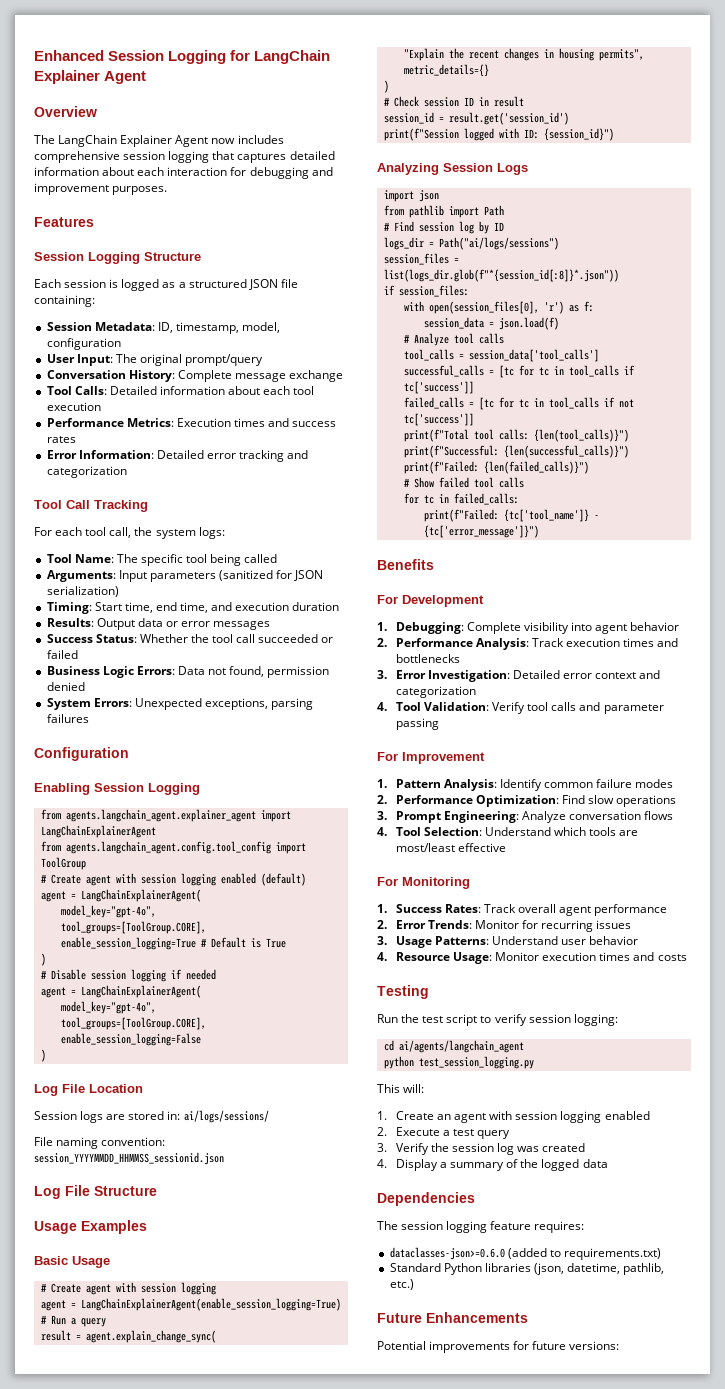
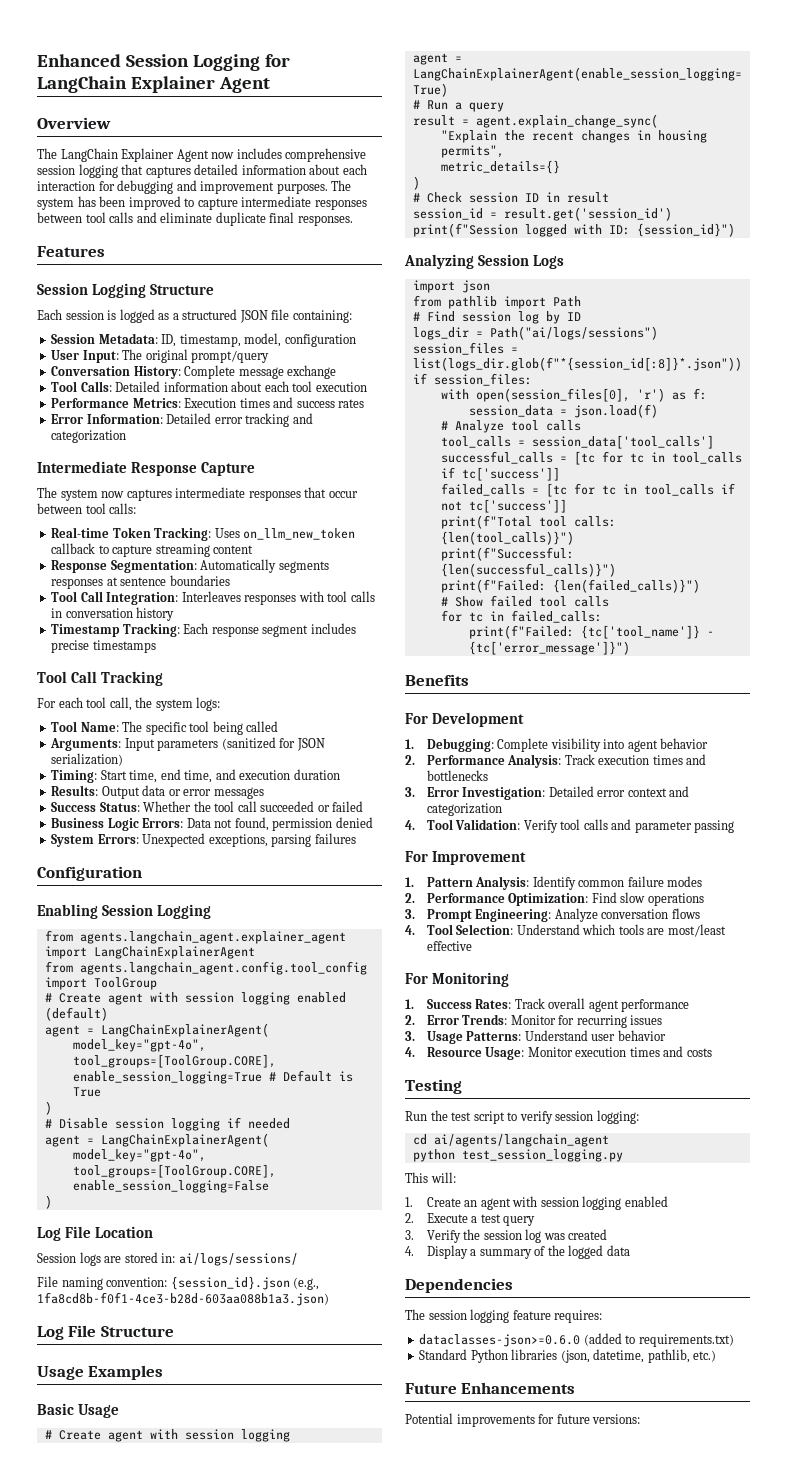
+ The system has been improved to capture intermediate responses between tool calls and eliminate duplicate final responses.
+ Intermediate Response Capture
+ The system now captures intermediate responses that occur between tool calls:
+ Real-time Token Tracking: Uses on_llm_new_token callback to capture streaming content
+ Response Segmentation: Automatically segments responses at sentence boundaries
+ Tool Call Integration: Interleaves responses with tool calls in conversation history
+ Timestamp Tracking: Each response segment includes precise timestamps
- File naming convention: session_YYYYMMDD_HHMMSS_sessionid.json
+ File naming convention: {session_id}.json (e.g., 1fa8cd8b-f0f1-4ce3-b28d-603aa088b1a3.json)

